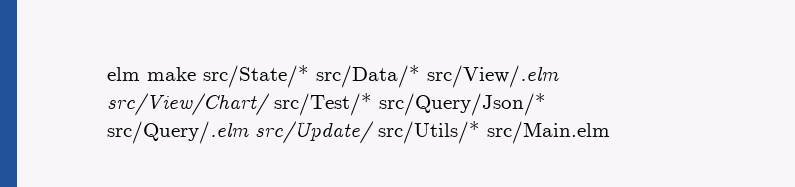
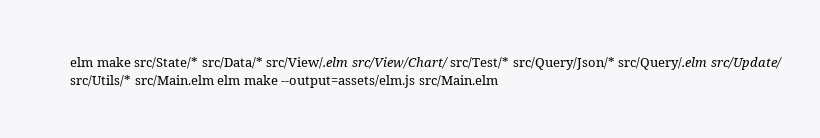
- elm make src/State/* src/Data/* src/View/.elm src/View/Chart/ src/Test/* src/Query/Json/* src/Query/.elm src/Update/ src/Utils/* src/Main.elm
+ elm make src/State/* src/Data/* src/View/.elm src/View/Chart/ src/Test/* src/Query/Json/* src/Query/.elm src/Update/ src/Utils/* src/Main.elm elm make --output=assets/elm.js src/Main.elm

